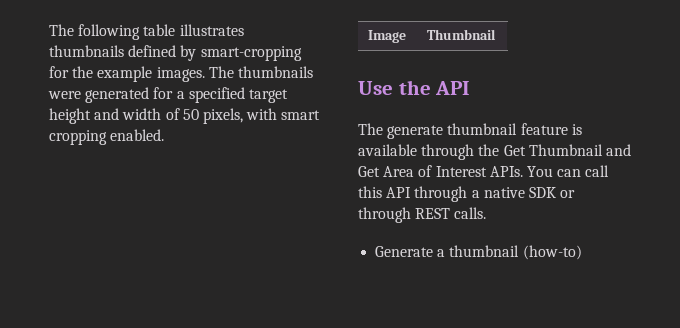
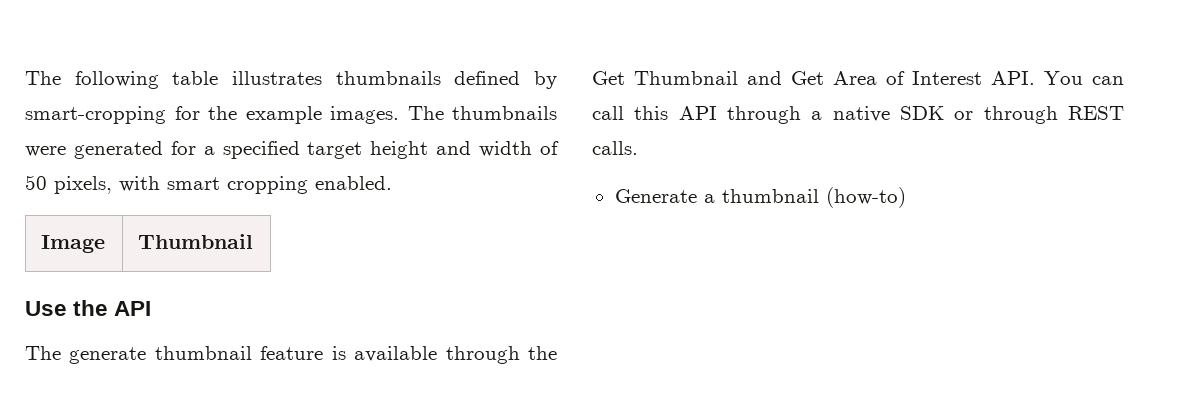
- The generate thumbnail feature is available through the Get Thumbnail and Get Area of Interest APIs. You can call this API through a native SDK or through REST calls.
+ The generate thumbnail feature is available through the Get Thumbnail and Get Area of Interest API. You can call this API through a native SDK or through REST calls.

